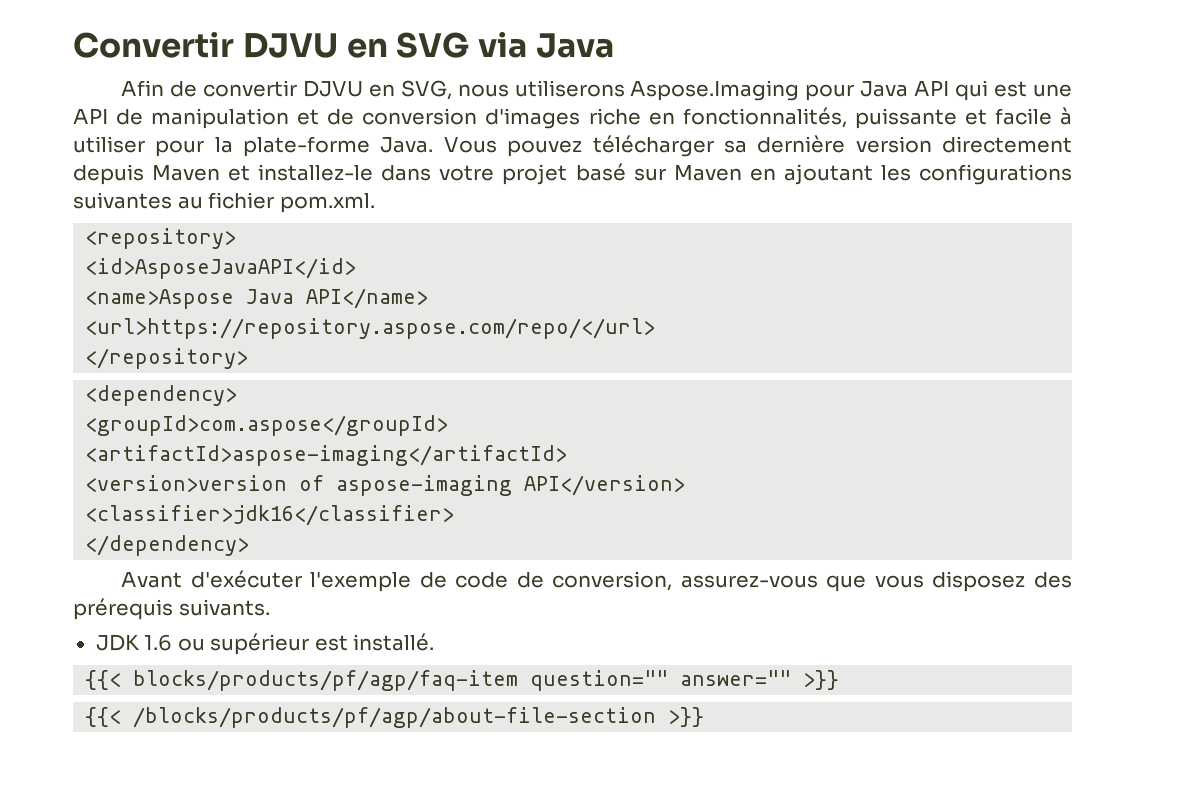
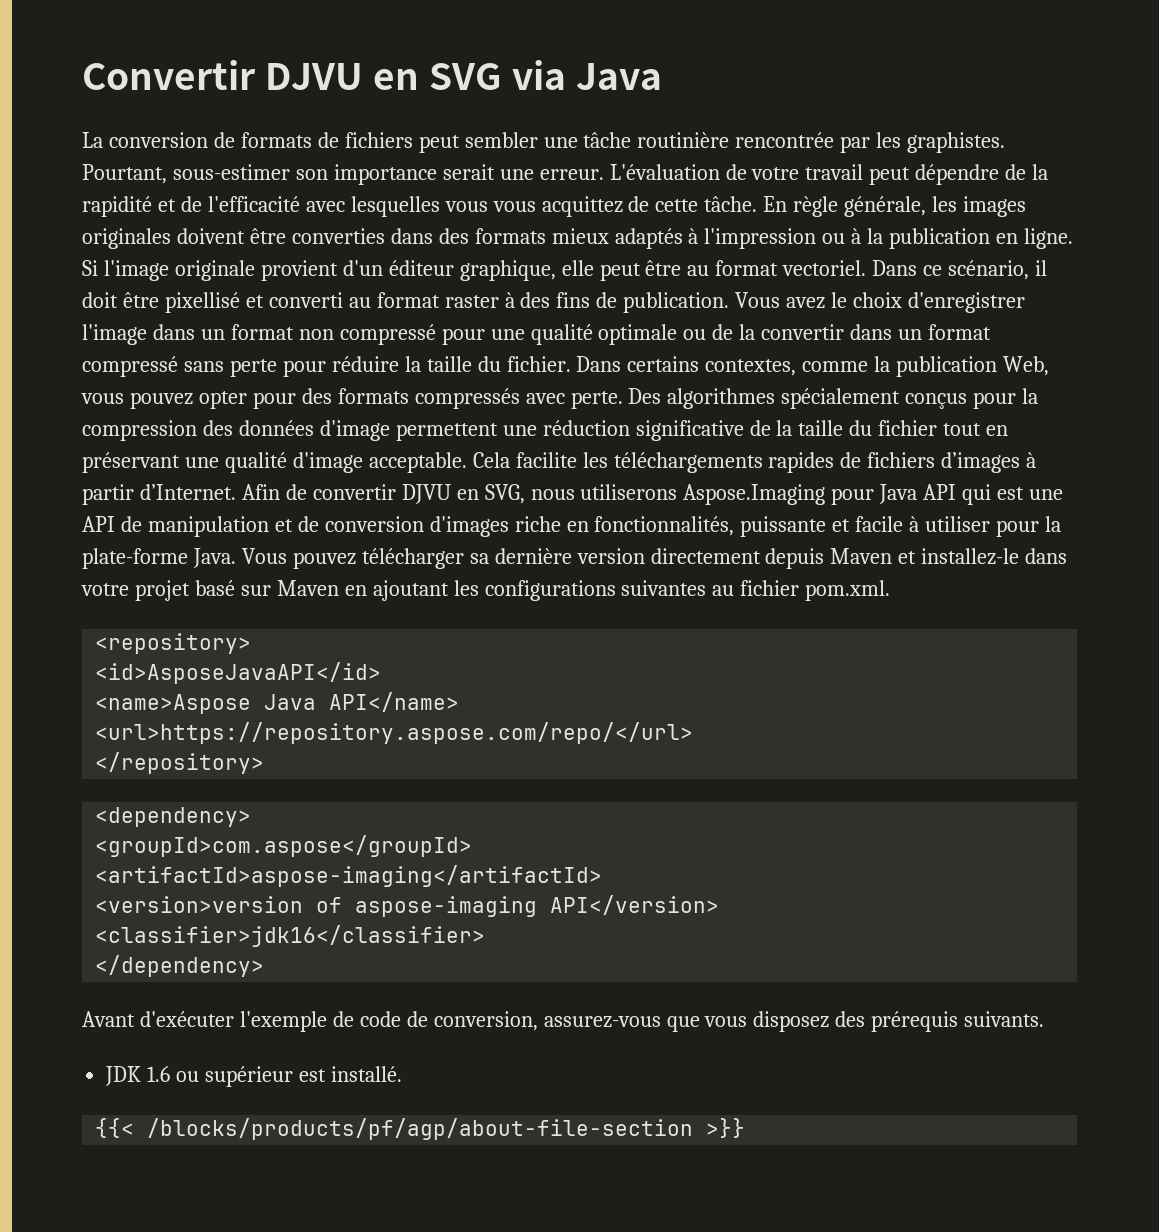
+ La conversion de formats de fichiers peut sembler une tâche routinière rencontrée par les graphistes. Pourtant, sous-estimer son importance serait une erreur. L'évaluation de votre travail peut dépendre de la rapidité et de l'efficacité avec lesquelles vous vous acquittez de cette tâche. En règle générale, les images originales doivent être converties dans des formats mieux adaptés à l'impression ou à la publication en ligne. Si l'image originale provient d'un éditeur graphique, elle peut être au format vectoriel. Dans ce scénario, il doit être pixellisé et converti au format raster à des fins de publication. Vous avez le choix d'enregistrer l'image dans un format non compressé pour une qualité optimale ou de la convertir dans un format compressé sans perte pour réduire la taille du fichier. Dans certains contextes, comme la publication Web, vous pouvez opter pour des formats compressés avec perte. Des algorithmes spécialement conçus pour la compression des données d'image permettent une réduction significative de la taille du fichier tout en préservant une qualité d'image acceptable. Cela facilite les téléchargements rapides de fichiers d’images à partir d’Internet.
- {{< blocks/products/pf/agp/faq-item question="" answer="" >}}

